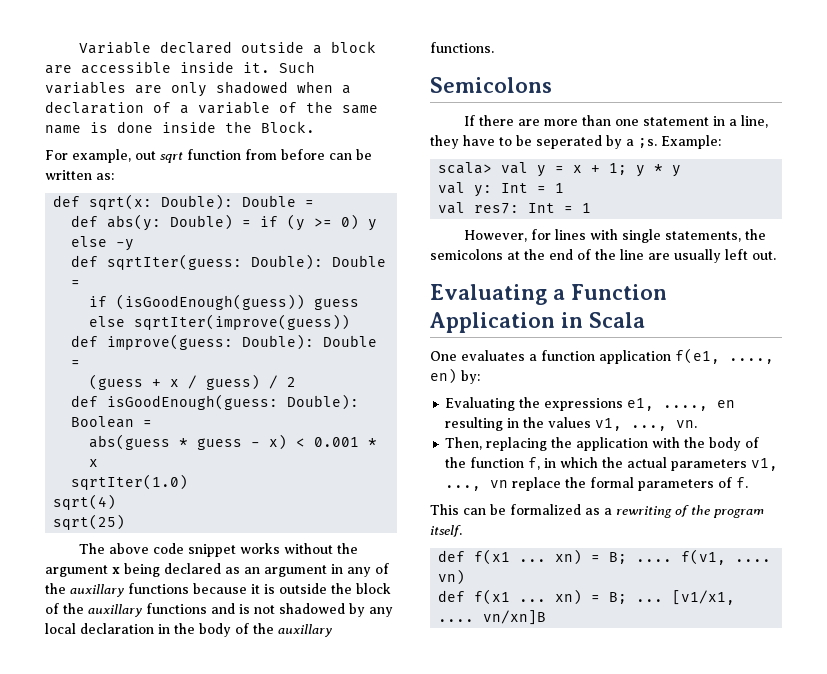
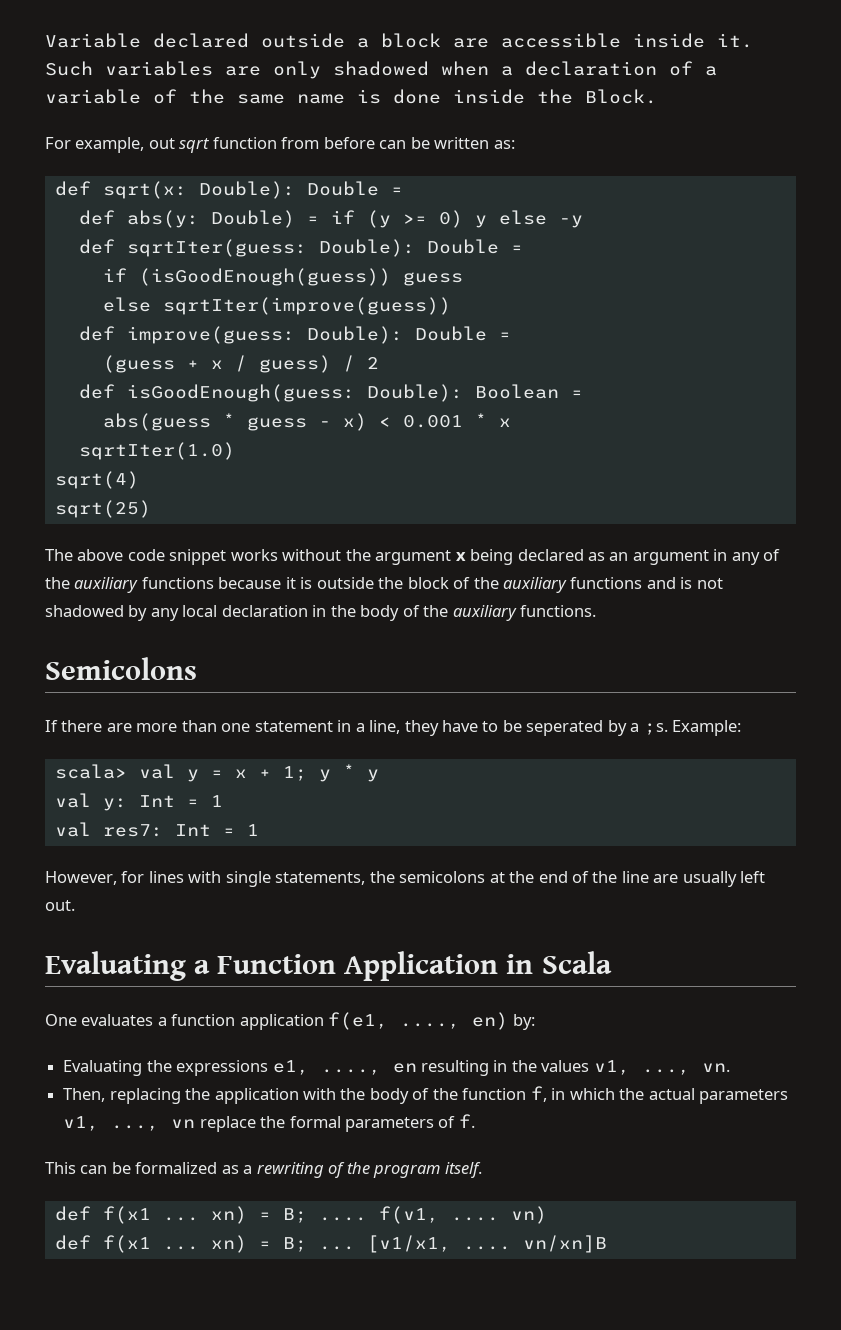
- The above code snippet works without the argument x being declared as an argument in any of the auxillary functions because it is outside the block of the auxillary functions and is not shadowed by any local declaration in the body of the auxillary functions.
+ The above code snippet works without the argument x being declared as an argument in any of the auxiliary functions because it is outside the block of the auxiliary functions and is not shadowed by any local declaration in the body of the auxiliary functions.

